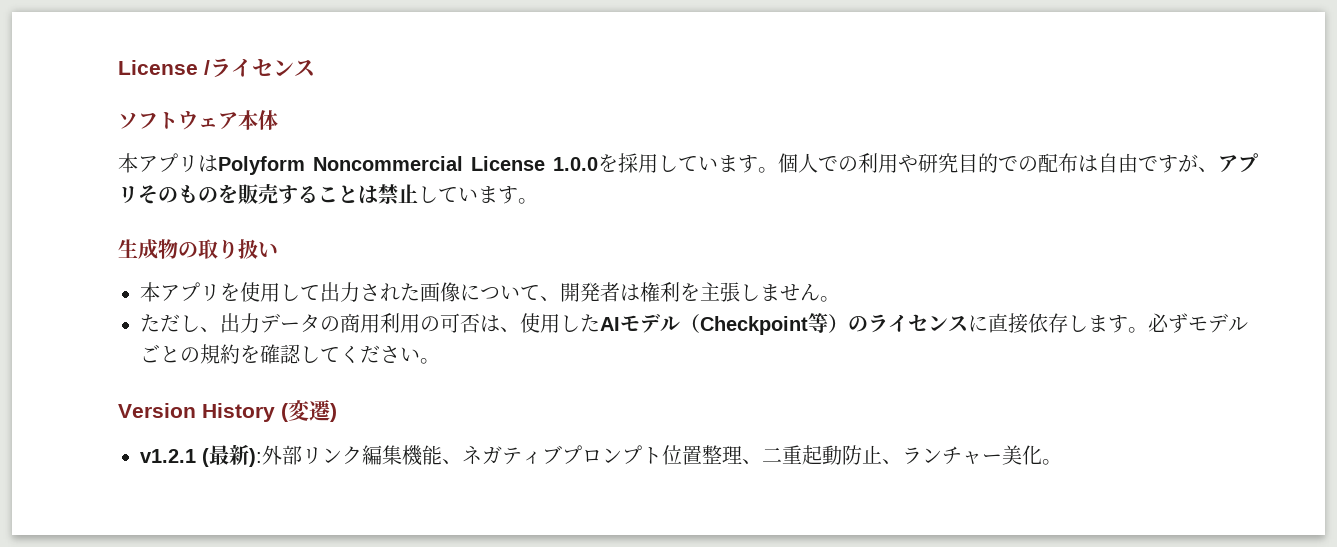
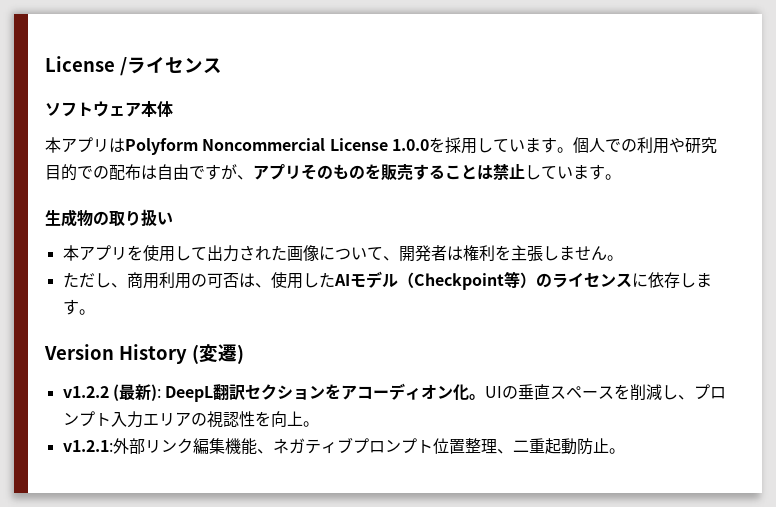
- ただし、出力データの商用利用の可否は、使用したAIモデル（Checkpoint等）のライセンスに直接依存します。必ずモデルごとの規約を確認してください。
+ ただし、商用利用の可否は、使用したAIモデル（Checkpoint等）のライセンスに依存します。
- v1.2.1 (最新):外部リンク編集機能、ネガティブプロンプト位置整理、二重起動防止、ランチャー美化。
+ v1.2.2 (最新): DeepL翻訳セクションをアコーディオン化。UIの垂直スペースを削減し、プロンプト入力エリアの視認性を向上。
+ v1.2.1:外部リンク編集機能、ネガティブプロンプト位置整理、二重起動防止。

